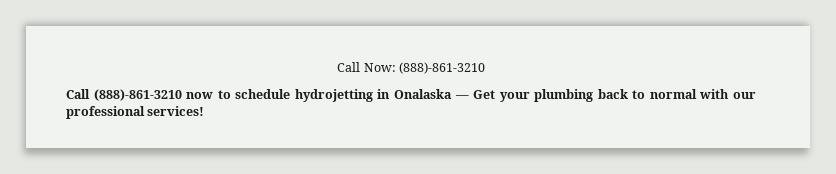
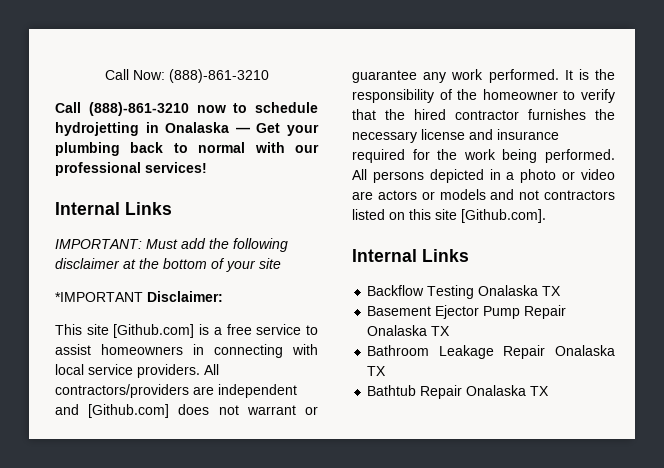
  Call (888)-861-3210 now to schedule hydrojetting in Onalaska — Get your plumbing back to normal with our professional services!
+ Internal Links
+ IMPORTANT: Must add the following disclaimer at the bottom of your site
+ *IMPORTANT Disclaimer:
+ This site [Github.com] is a free service to assist homeowners in connecting with local service providers. All contractors/providers are independent and [Github.com] does not warrant or guarantee any work performed. It is the responsibility of the homeowner to verify that the hired contractor furnishes the necessary license and insurance required for the work being performed. All persons depicted in a photo or video are actors or models and not contractors listed on this site [Github.com].
+ Internal Links
+ Backflow Testing Onalaska TX
+ Basement Ejector Pump Repair Onalaska TX
+ Bathroom Leakage Repair Onalaska TX
+ Bathtub Repair Onalaska TX

